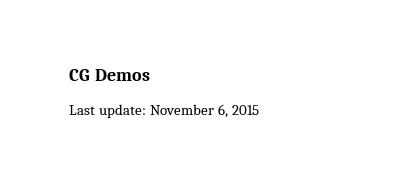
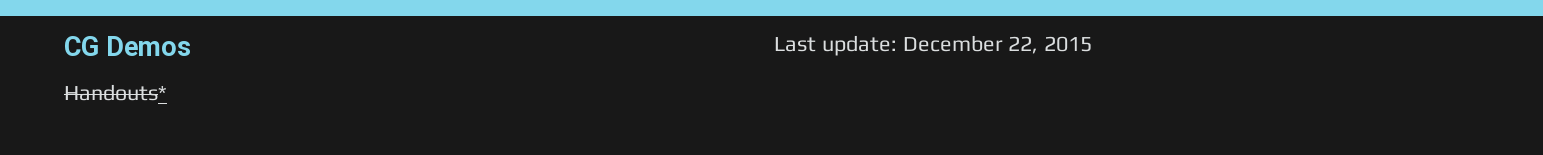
+ Handouts*
- Last update: November 6, 2015
+ Last update: December 22, 2015

